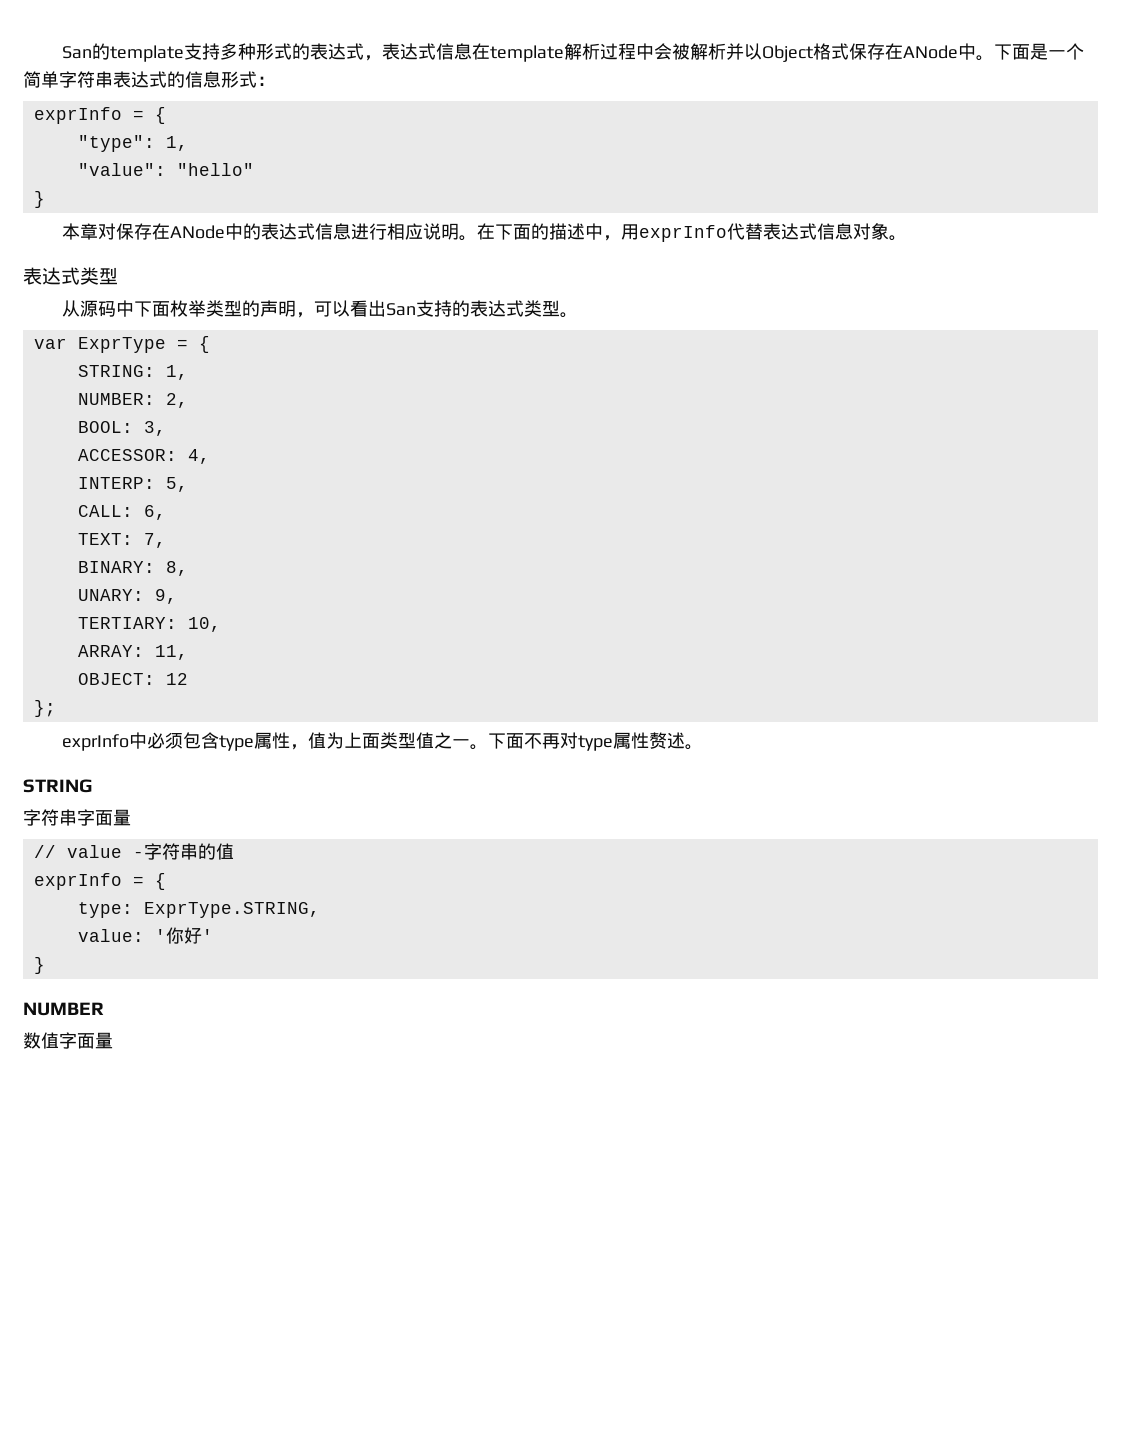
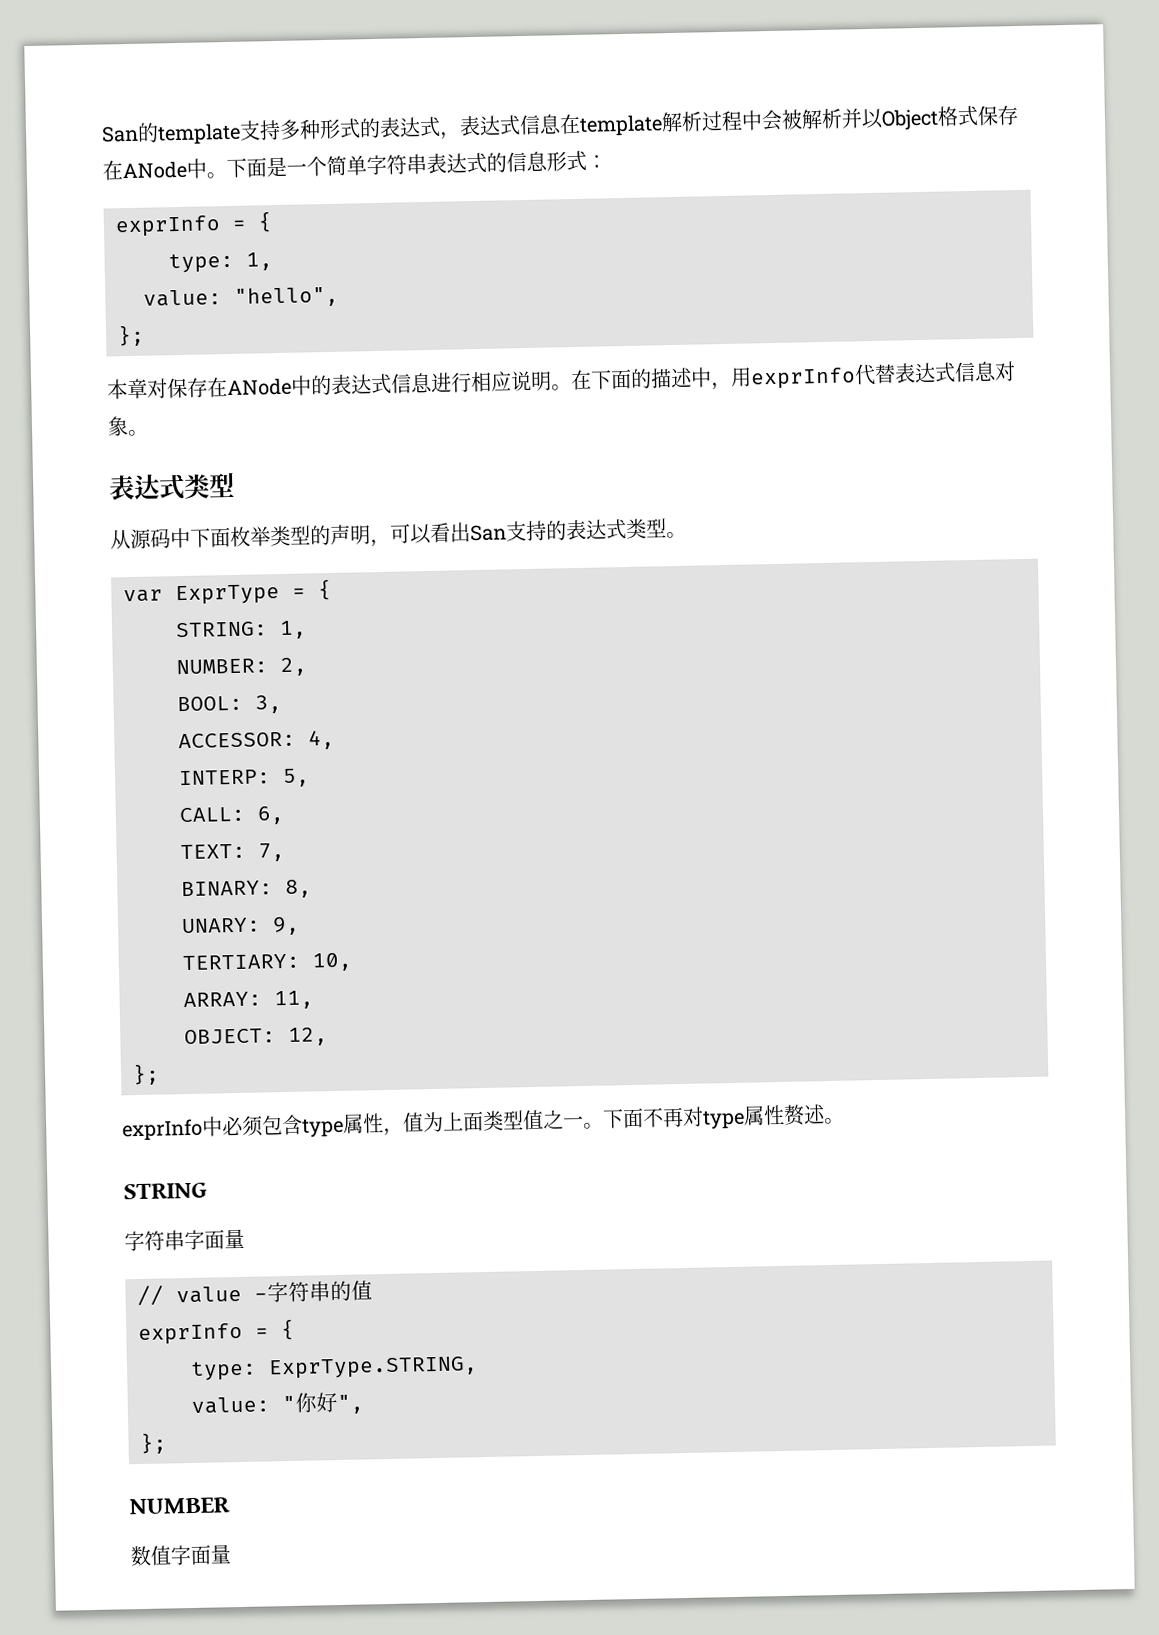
- "type": 1,
- "value": "hello"
- }
+ type: 1,
+ value: "hello",
+ };
- OBJECT: 12
+ OBJECT: 12,
- value: '你好'
- }
+ value: "你好",
+ };

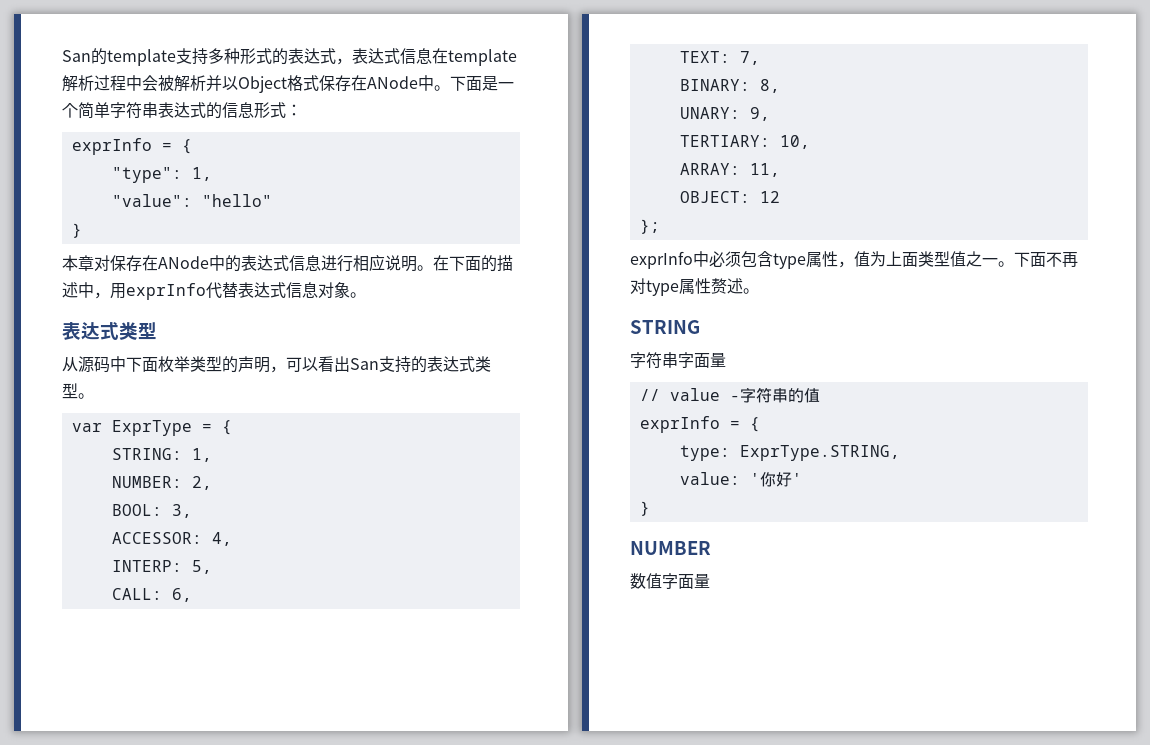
- type: 1,
- value: "hello",
- };
+ "type": 1,
+ "value": "hello"
+ }
- OBJECT: 12,
+ OBJECT: 12
- value: "你好",
- };
+ value: '你好'
+ }

